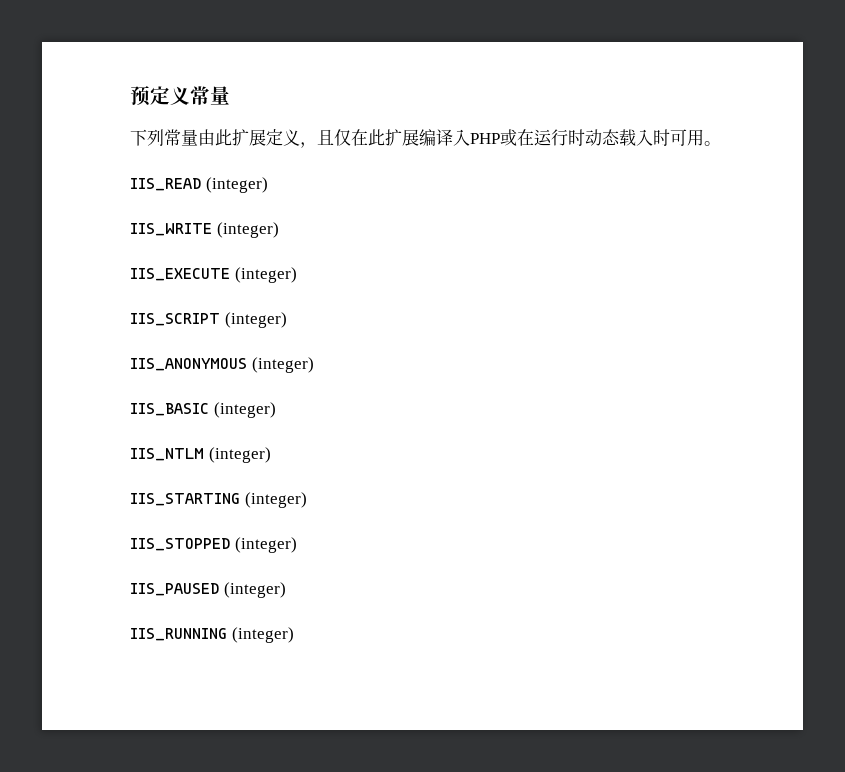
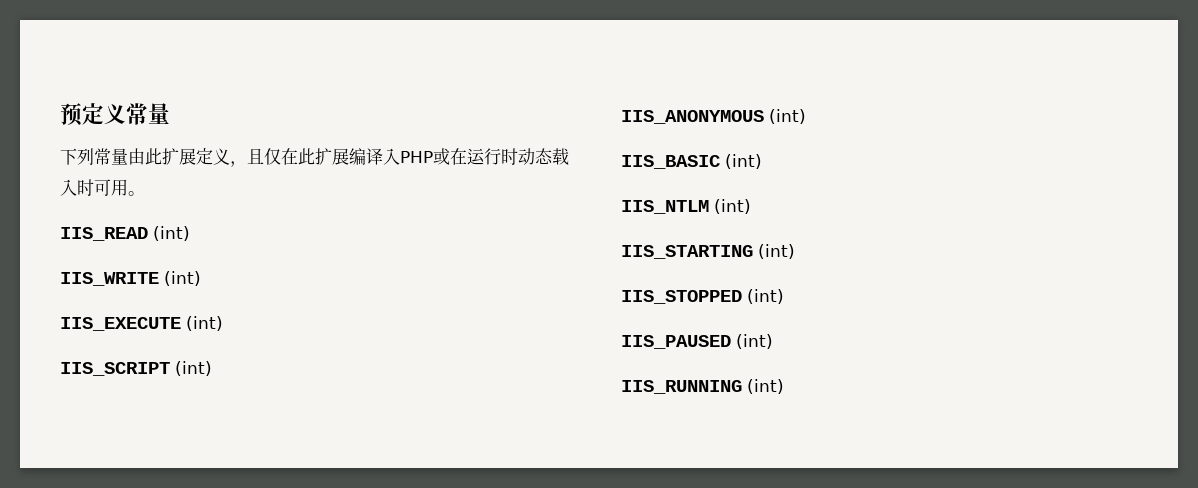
- IIS_READ (integer)
+ IIS_READ (int)
- IIS_WRITE (integer)
+ IIS_WRITE (int)
- IIS_EXECUTE (integer)
+ IIS_EXECUTE (int)
- IIS_SCRIPT (integer)
+ IIS_SCRIPT (int)
- IIS_ANONYMOUS (integer)
+ IIS_ANONYMOUS (int)
- IIS_BASIC (integer)
+ IIS_BASIC (int)
- IIS_NTLM (integer)
+ IIS_NTLM (int)
- IIS_STARTING (integer)
+ IIS_STARTING (int)
- IIS_STOPPED (integer)
+ IIS_STOPPED (int)
- IIS_PAUSED (integer)
+ IIS_PAUSED (int)
- IIS_RUNNING (integer)
+ IIS_RUNNING (int)

